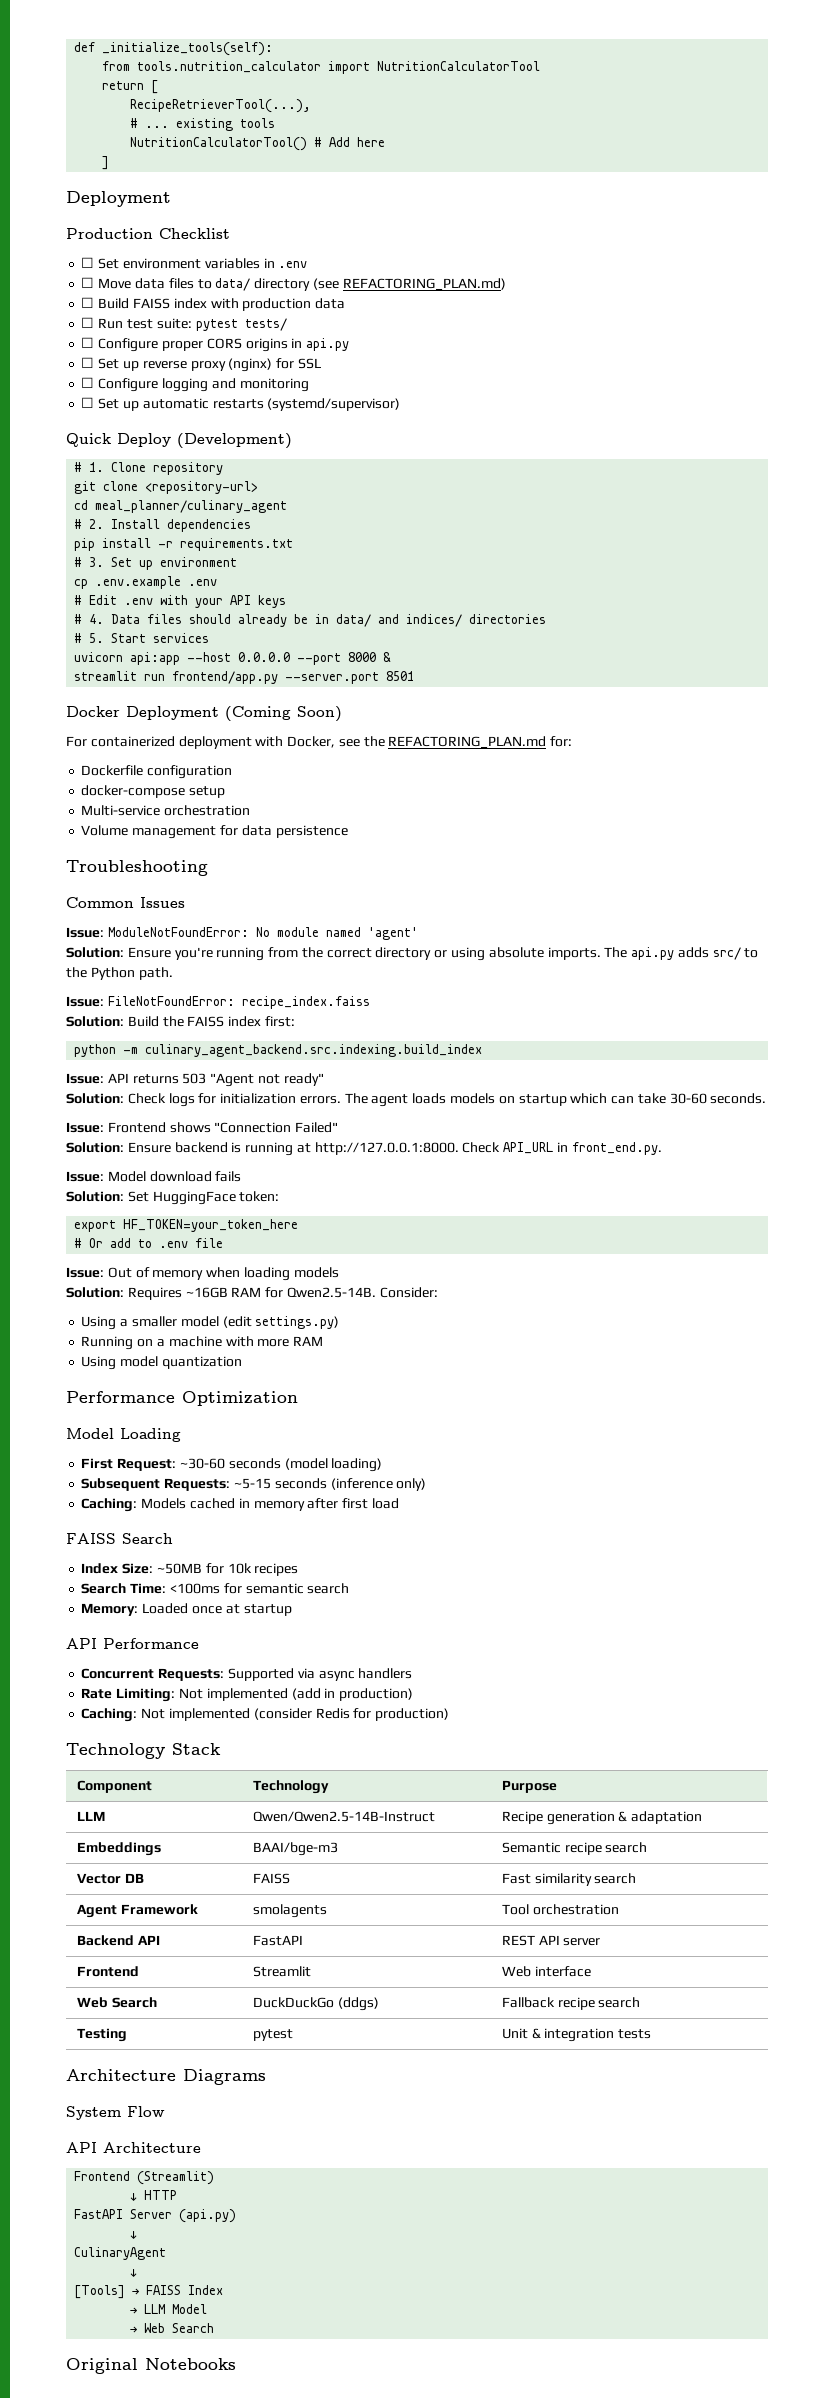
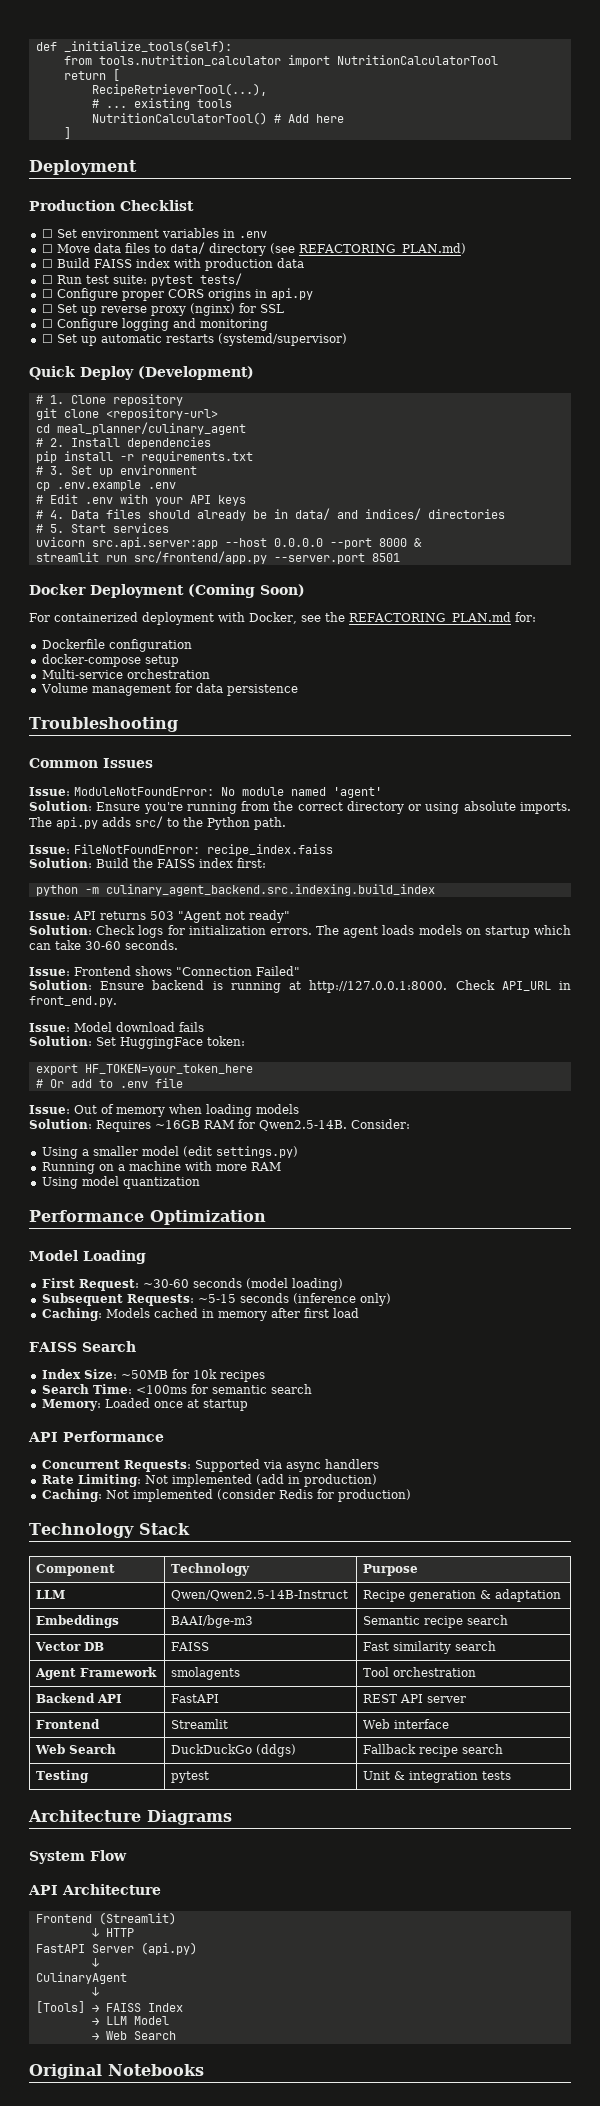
- uvicorn api:app --host 0.0.0.0 --port 8000 &
+ uvicorn src.api.server:app --host 0.0.0.0 --port 8000 &
- streamlit run frontend/app.py --server.port 8501
+ streamlit run src/frontend/app.py --server.port 8501

